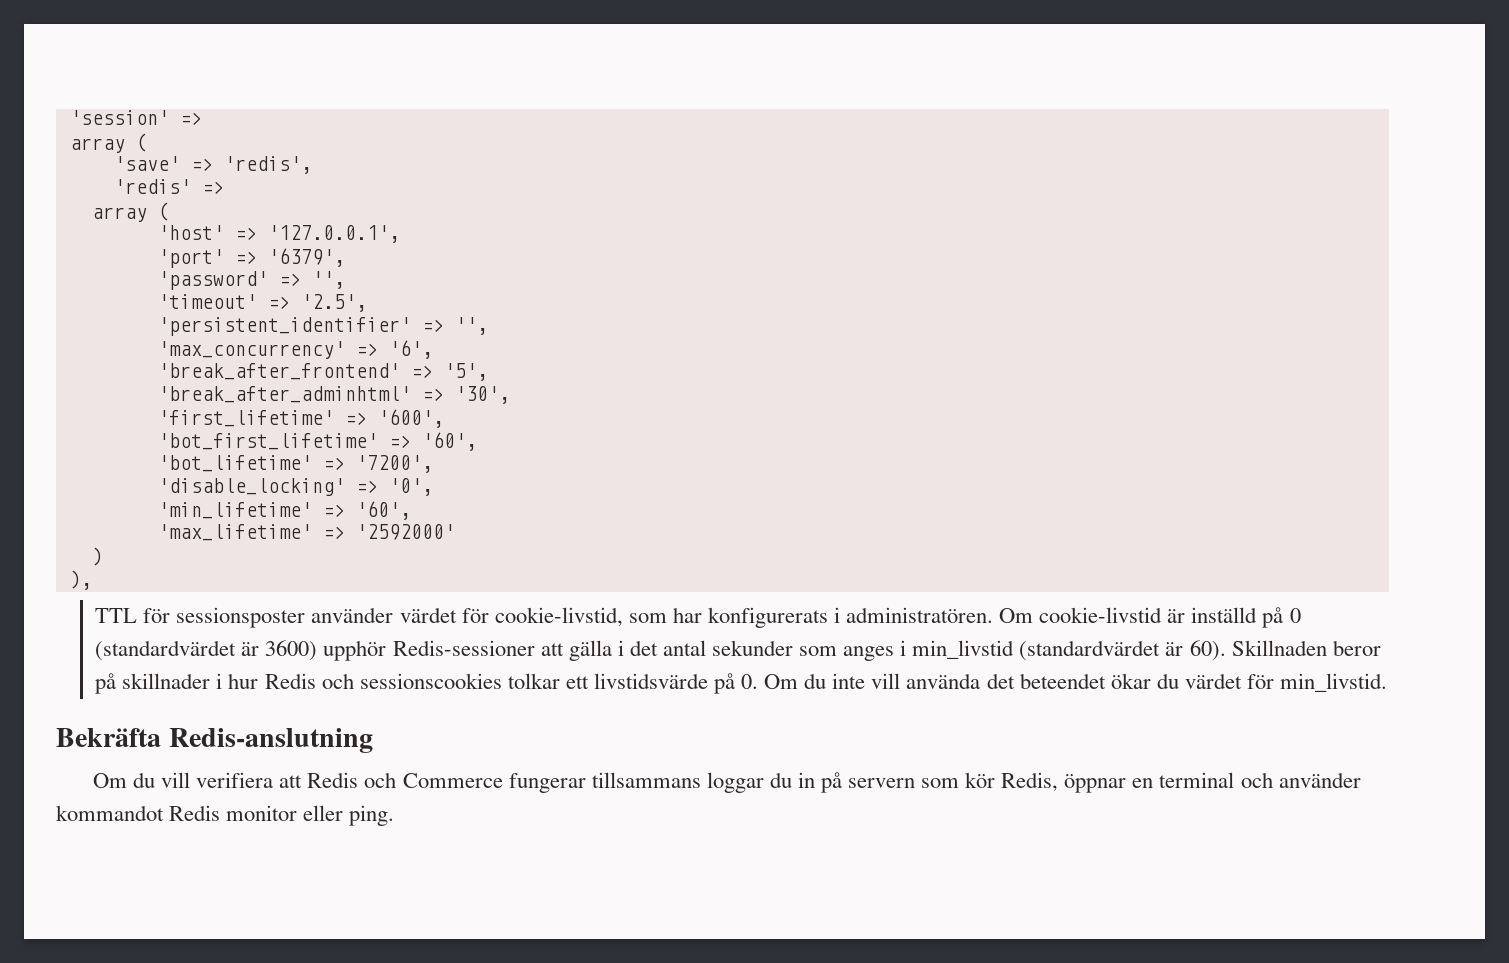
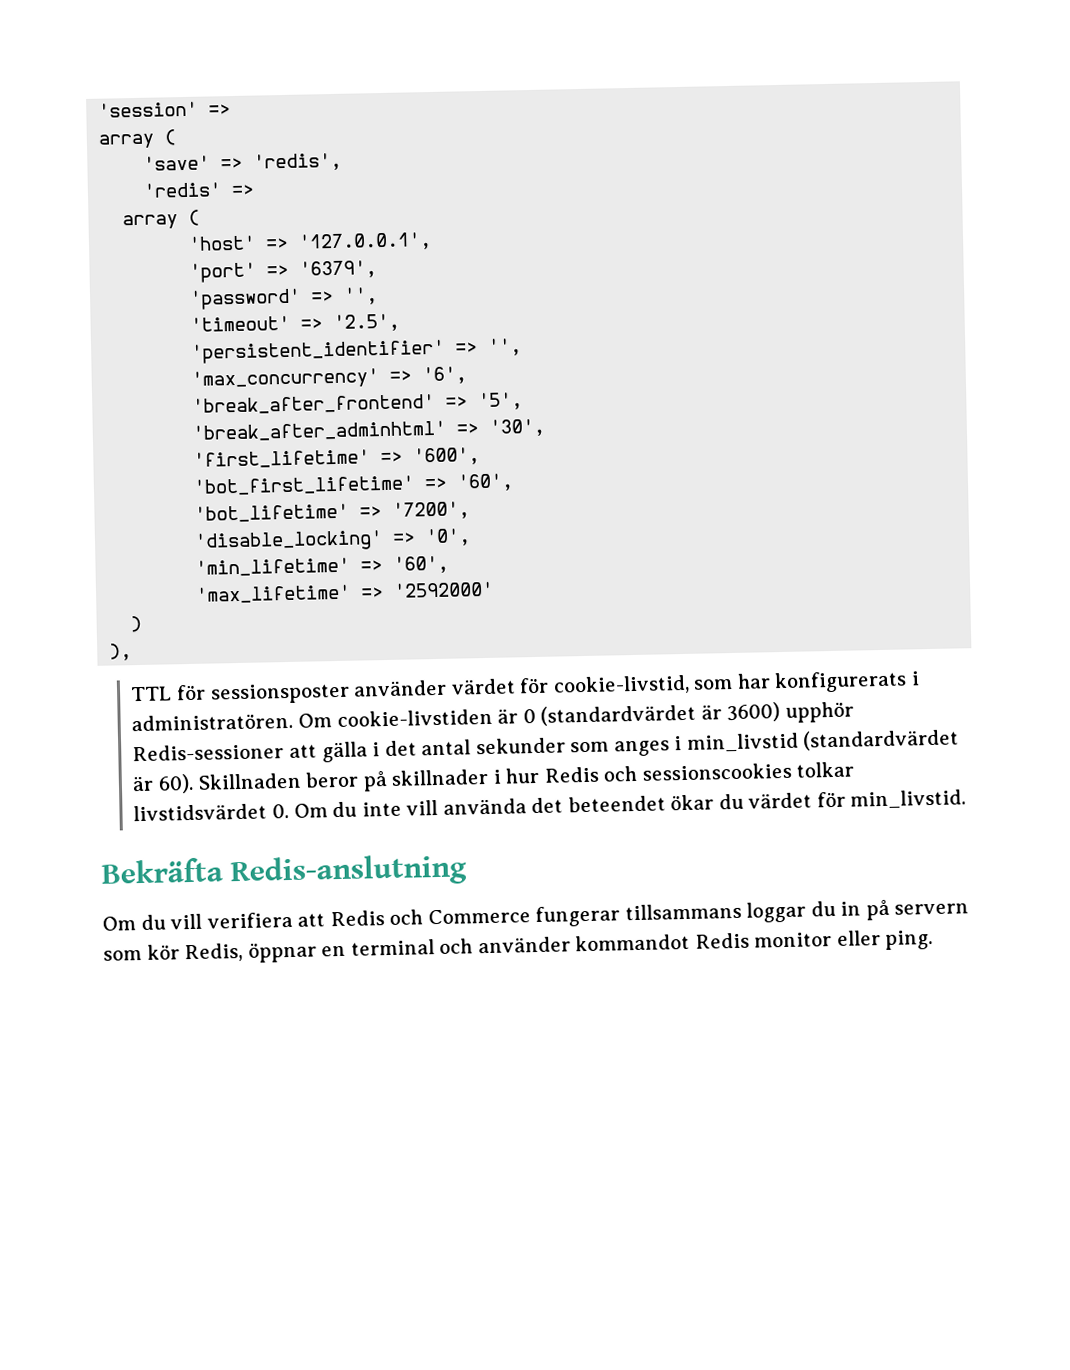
- Om cookie-livstid är inställd på 0 (standardvärdet är 3600) upphör Redis-sessioner att gälla i det antal sekunder som anges i min_livstid (standardvärdet är 60).
+ Om cookie-livstiden är 0 (standardvärdet är 3600) upphör Redis-sessioner att gälla i det antal sekunder som anges i min_livstid (standardvärdet är 60).
- Skillnaden beror på skillnader i hur Redis och sessionscookies tolkar ett livstidsvärde på 0. Om du inte vill använda det beteendet ökar du värdet för min_livstid.
+ Skillnaden beror på skillnader i hur Redis och sessionscookies tolkar livstidsvärdet 0. Om du inte vill använda det beteendet ökar du värdet för min_livstid.

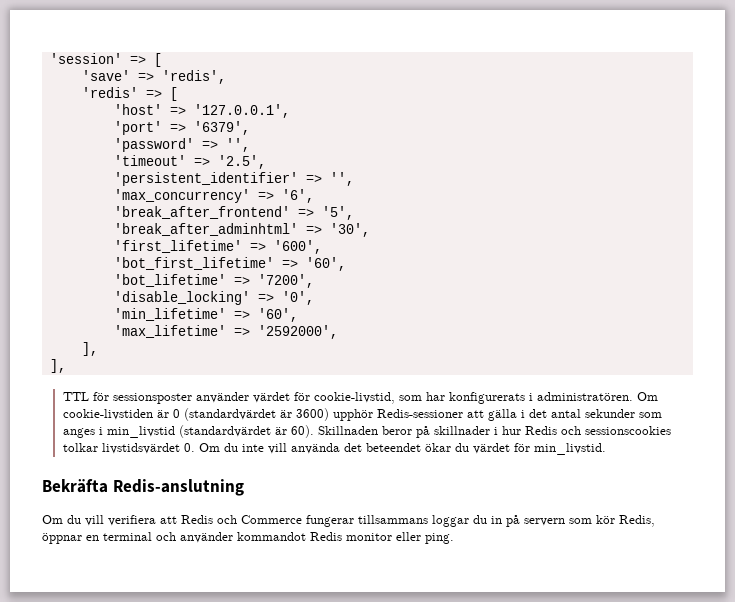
- 'session' =>
- array (
+ 'session' => [
- 'redis' =>
- array (
+ 'redis' => [
- 'max_lifetime' => '2592000'
- )
- ),
+ 'max_lifetime' => '2592000',
+ ],
+ ],

